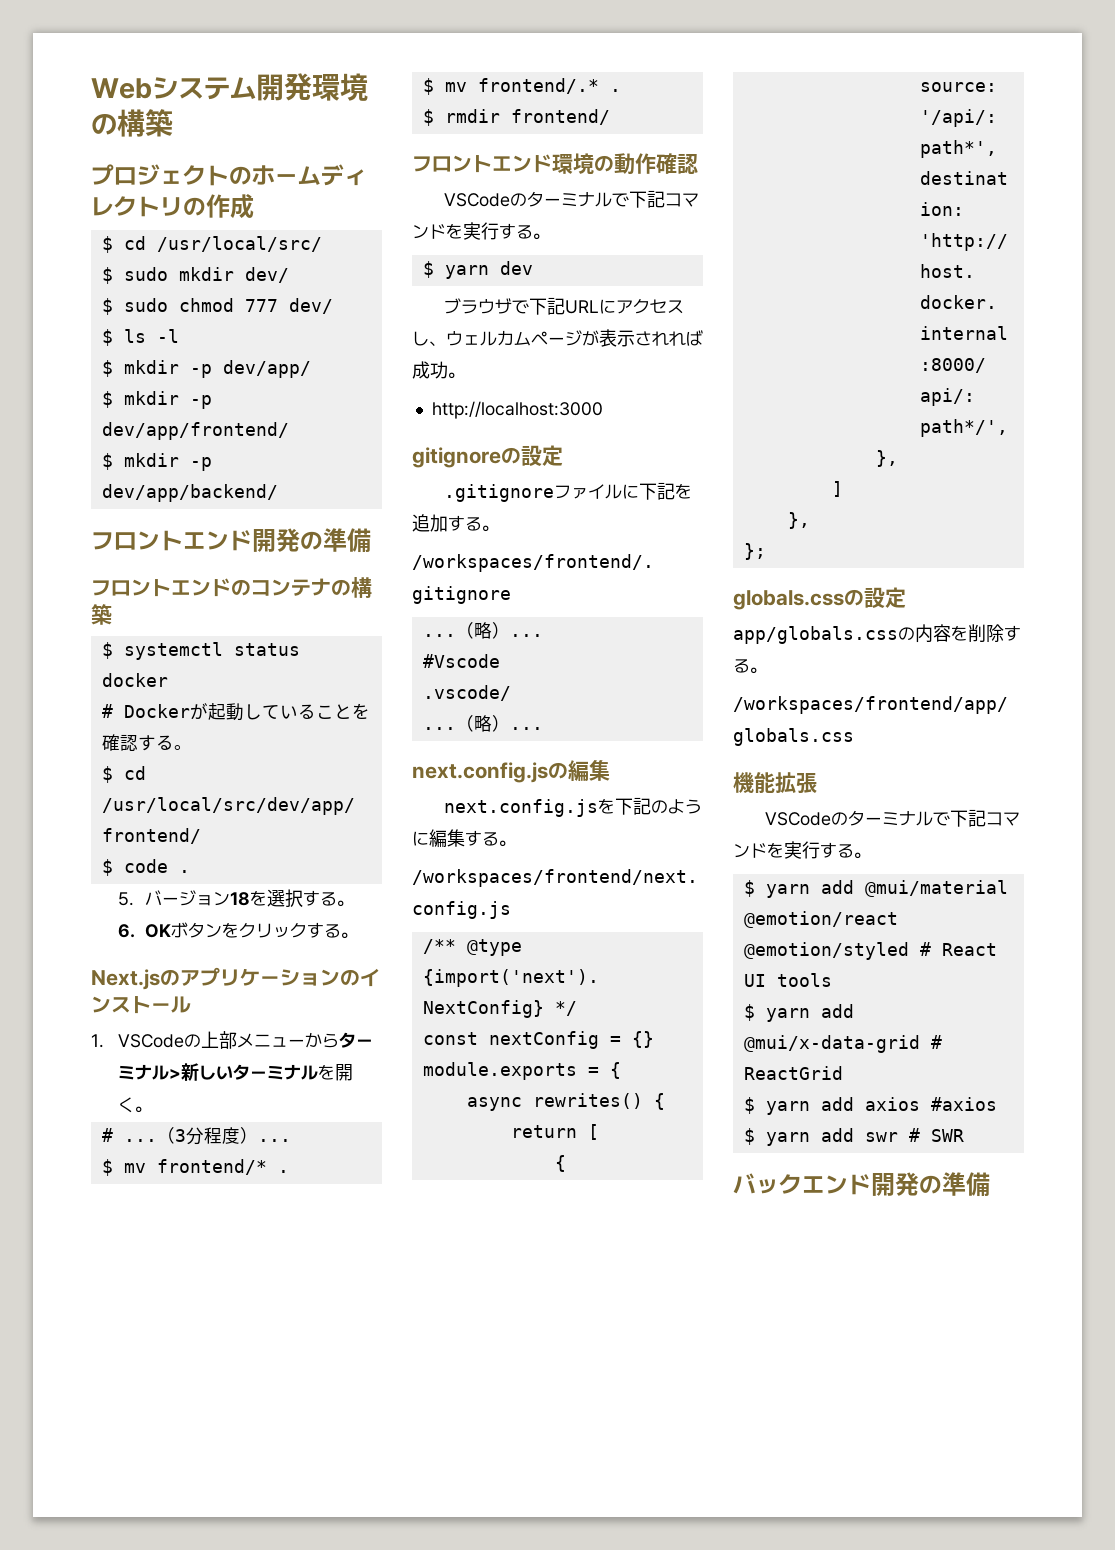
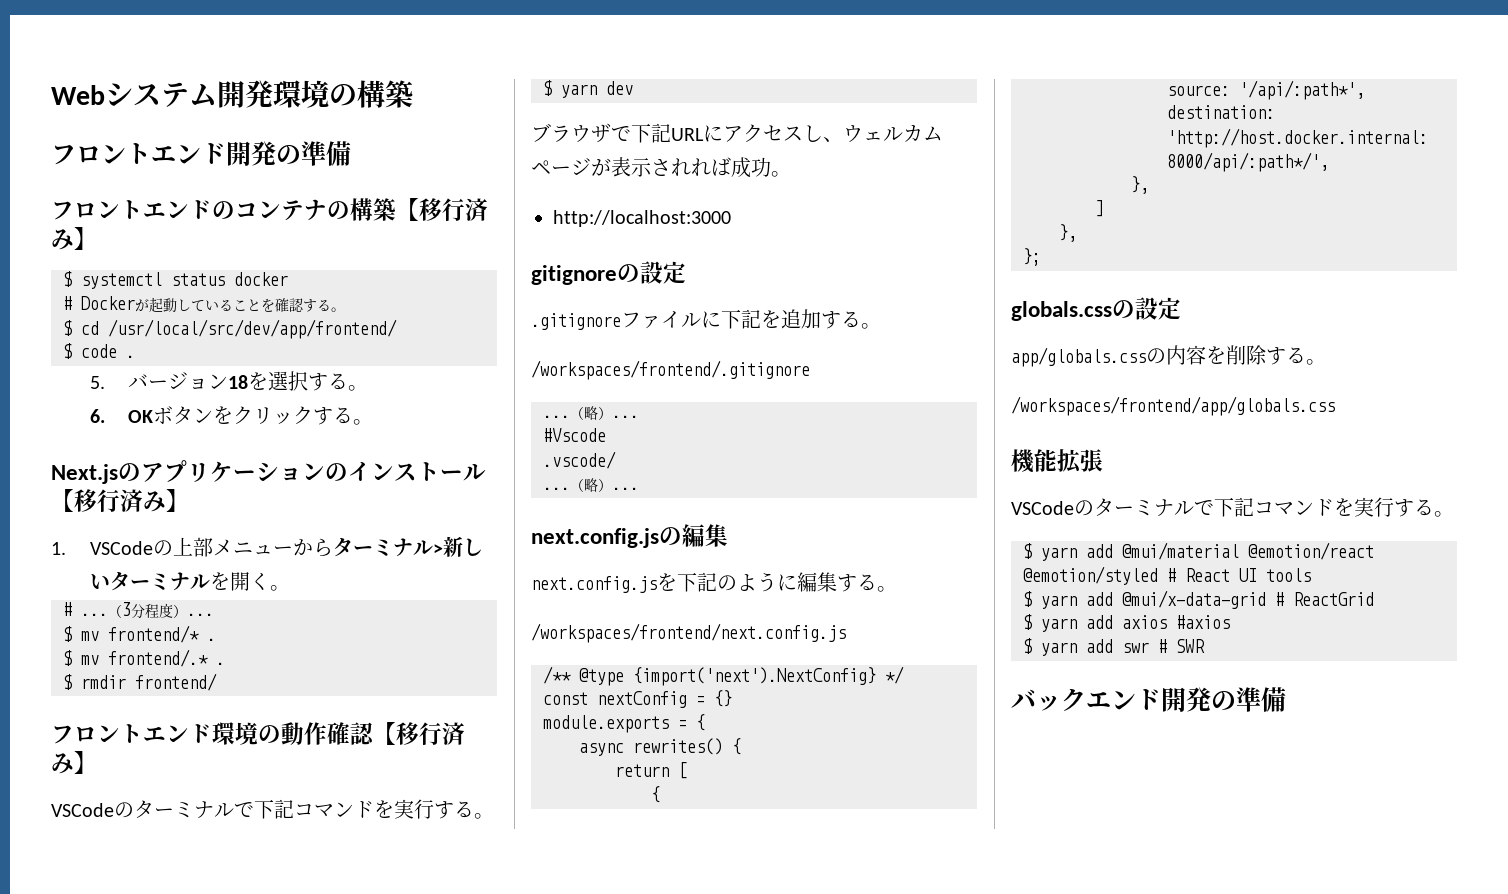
- プロジェクトのホームディレクトリの作成
- $ cd /usr/local/src/
- $ sudo mkdir dev/
- $ sudo chmod 777 dev/
- $ ls -l
- $ mkdir -p dev/app/
- $ mkdir -p dev/app/frontend/
- $ mkdir -p dev/app/backend/
- フロントエンドのコンテナの構築
+ フロントエンドのコンテナの構築【移行済み】
- Next.jsのアプリケーションのインストール
+ Next.jsのアプリケーションのインストール【移行済み】
- フロントエンド環境の動作確認
+ フロントエンド環境の動作確認【移行済み】

